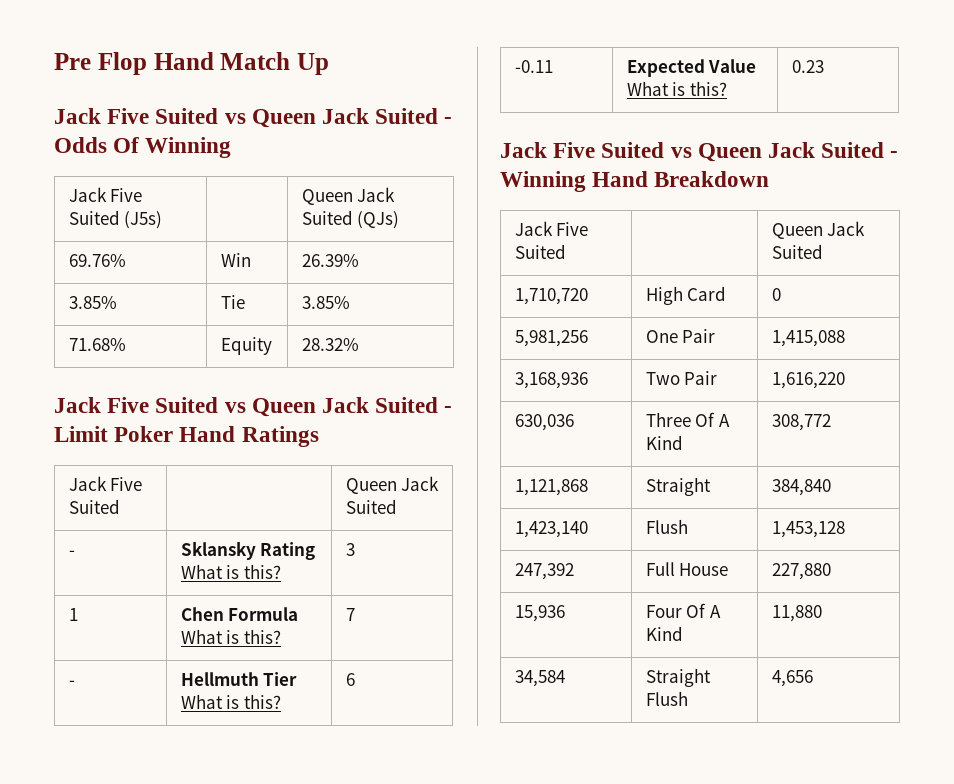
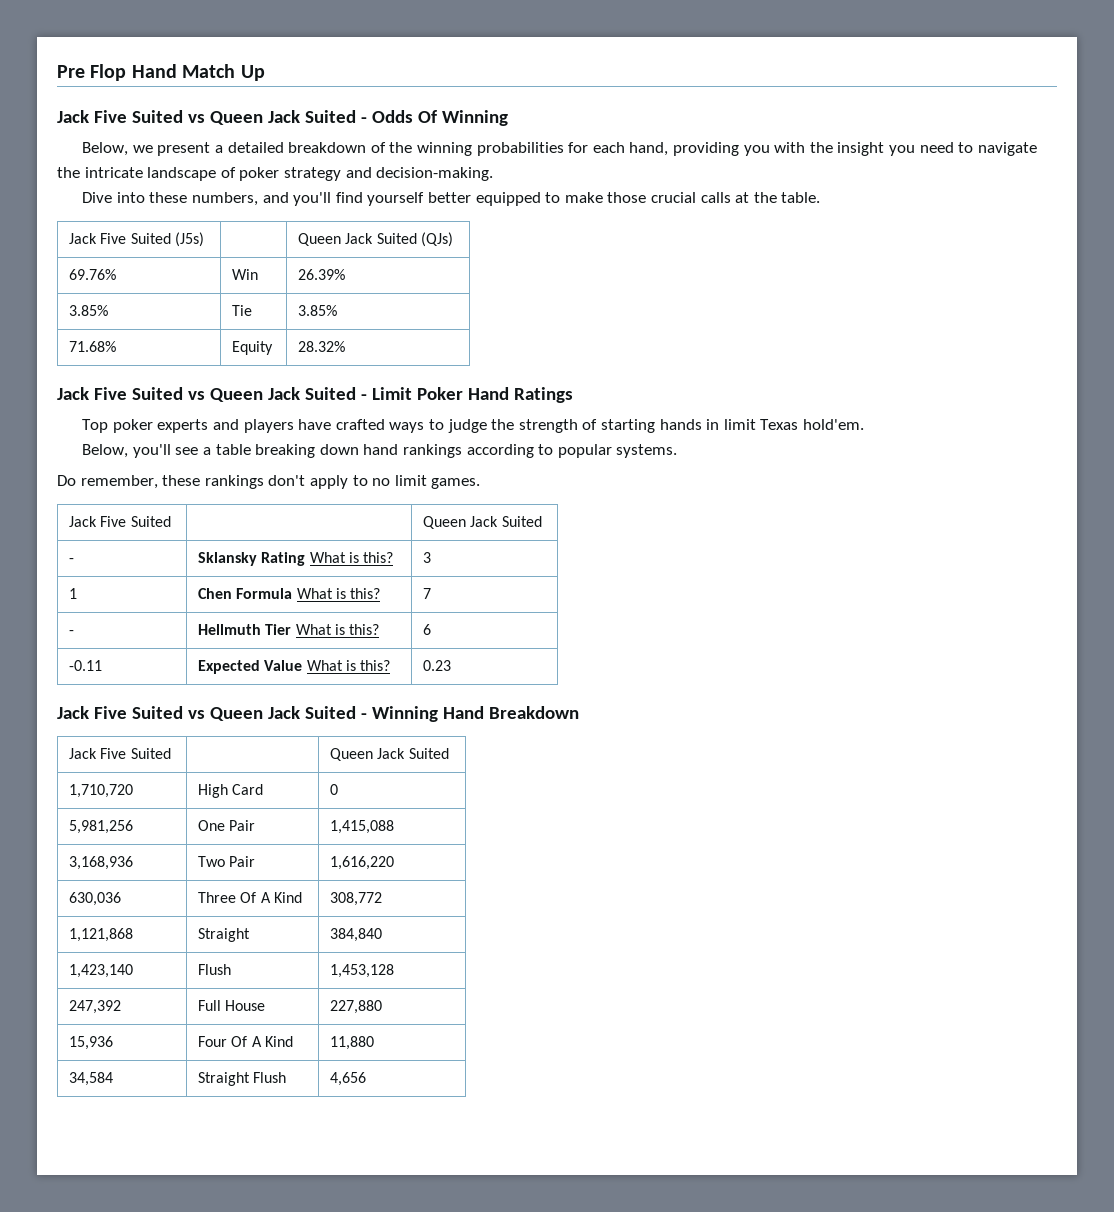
+ Below, we present a detailed breakdown of the winning probabilities for each hand, providing you with the insight you need to navigate the intricate landscape of poker strategy and decision-making.
+ Dive into these numbers, and you'll find yourself better equipped to make those crucial calls at the table.
+ Top poker experts and players have crafted ways to judge the strength of starting hands in limit Texas hold'em.
+ Below, you'll see a table breaking down hand rankings according to popular systems.
+ Do remember, these rankings don't apply to no limit games.

